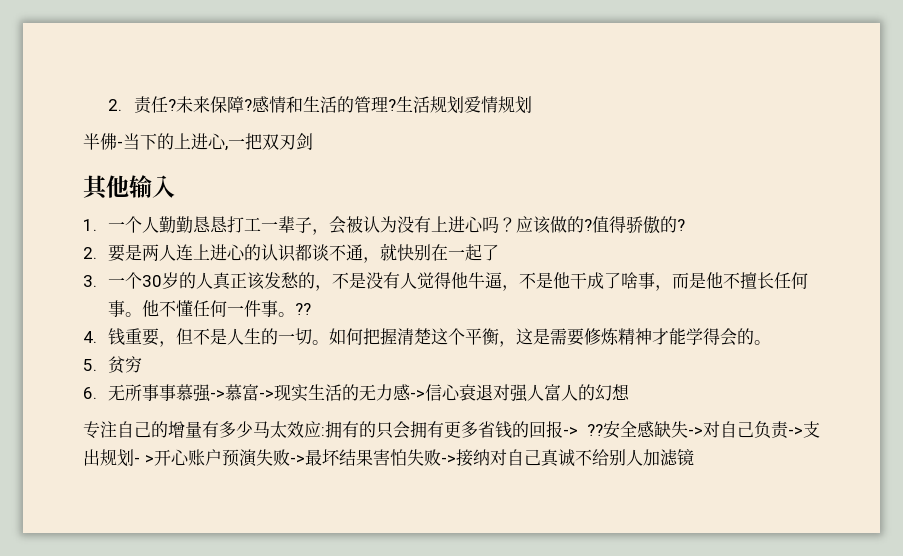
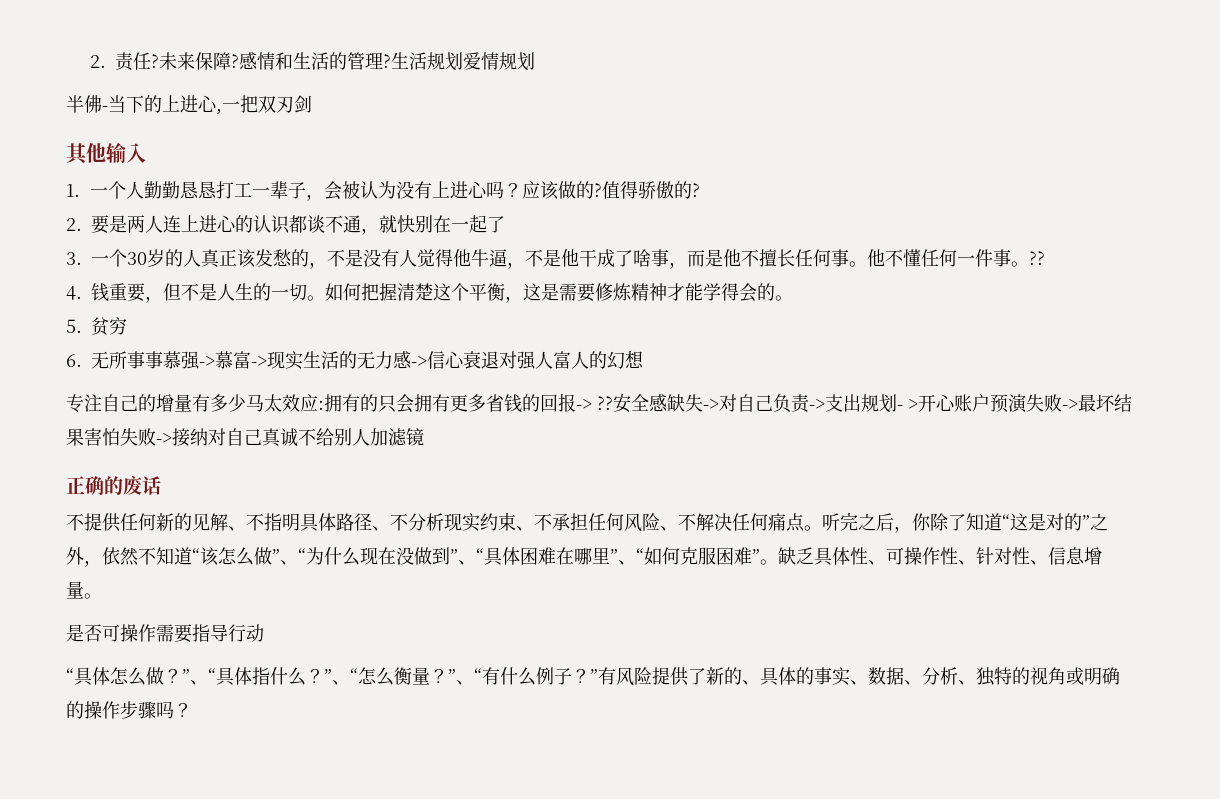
+ 正确的废话
+ 不提供任何新的见解、不指明具体路径、不分析现实约束、不承担任何风险、不解决任何痛点。听完之后，你除了知道“这是对的”之外，依然不知道“该怎么做”、“为什么现在没做到”、“具体困难在哪里”、“如何克服困难”。缺乏具体性、可操作性、针对性、信息增量。
+ 是否可操作需要指导行动
+ “具体怎么做？”、“具体指什么？”、“怎么衡量？”、“有什么例子？”有风险提供了新的、具体的事实、数据、分析、独特的视角或明确的操作步骤吗？

